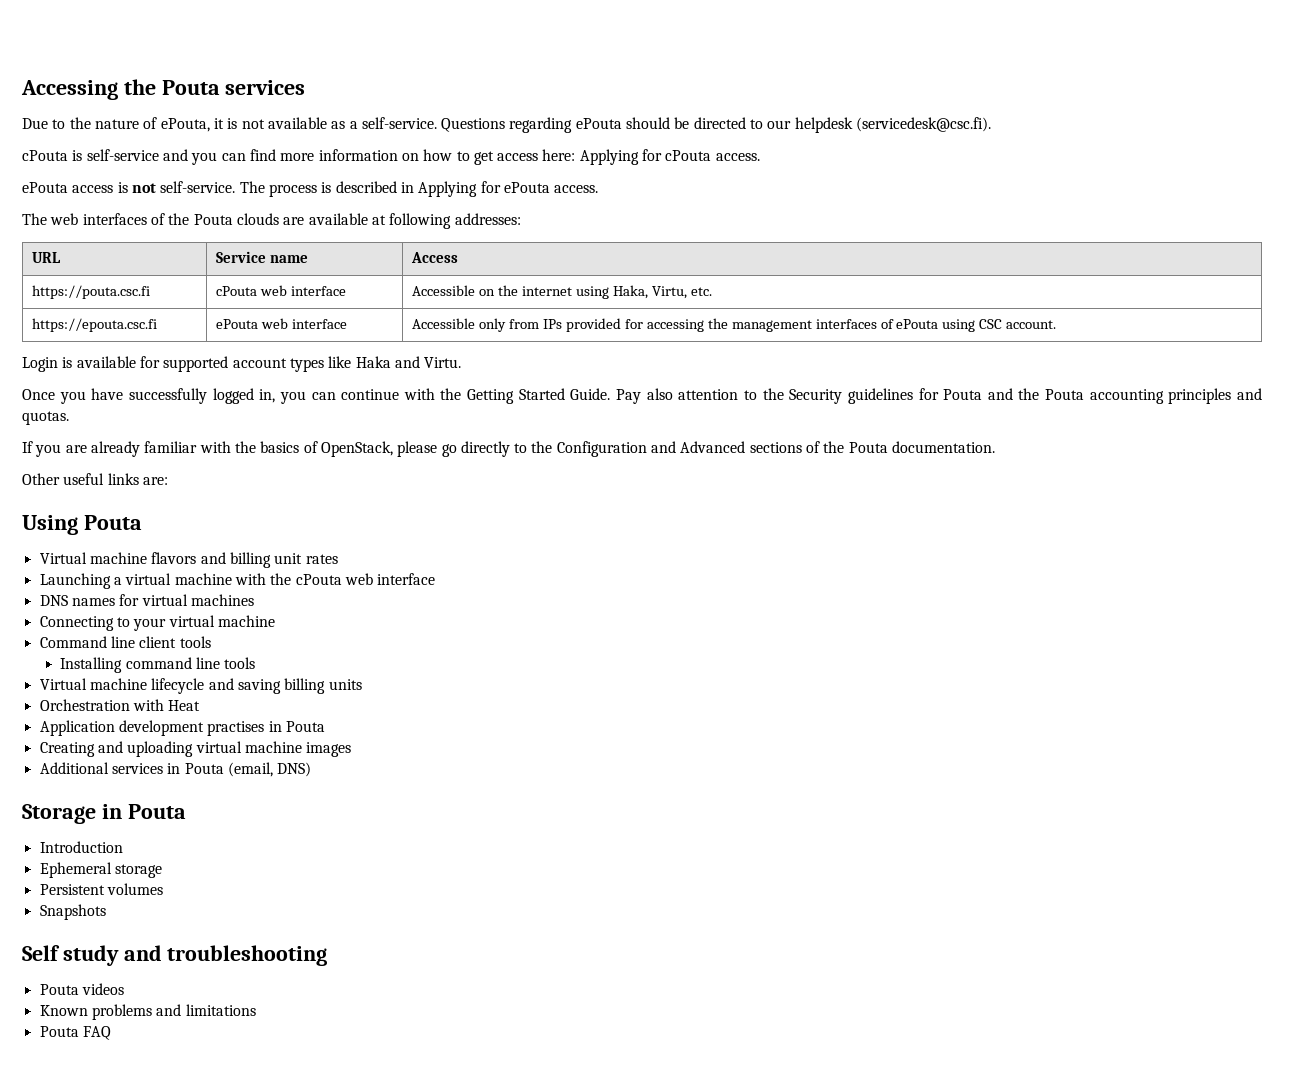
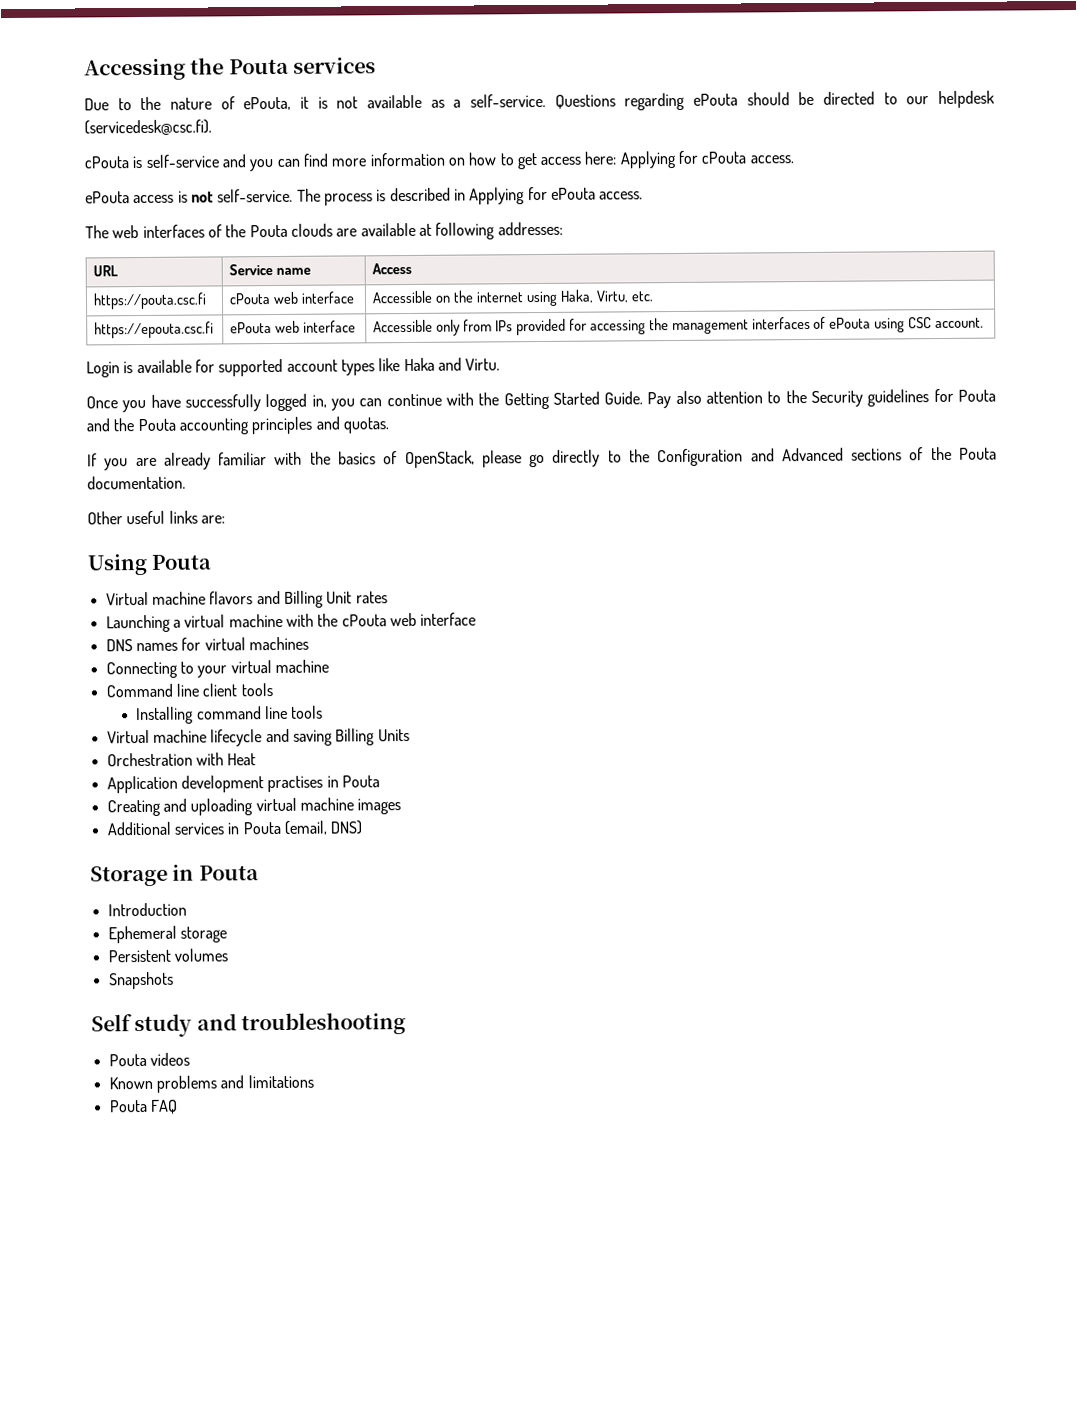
- Virtual machine flavors and billing unit rates
+ Virtual machine flavors and Billing Unit rates
- Virtual machine lifecycle and saving billing units
+ Virtual machine lifecycle and saving Billing Units

